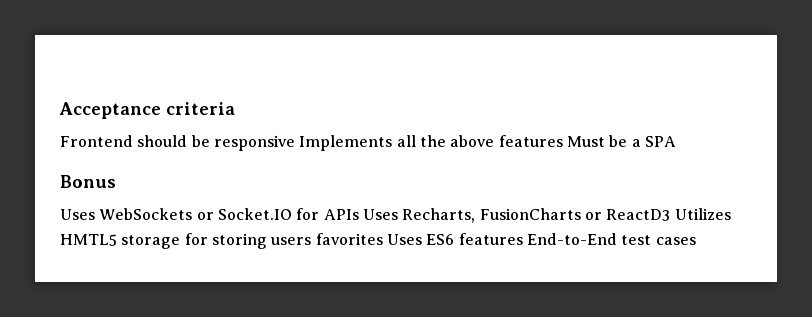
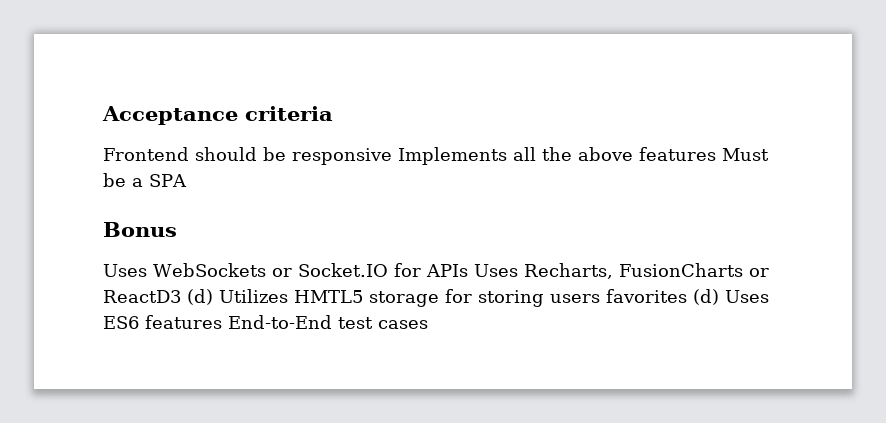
- Uses WebSockets or Socket.IO for APIs Uses Recharts, FusionCharts or ReactD3 Utilizes HMTL5 storage for storing users favorites Uses ES6 features End-to-End test cases
+ Uses WebSockets or Socket.IO for APIs Uses Recharts, FusionCharts or ReactD3 (d) Utilizes HMTL5 storage for storing users favorites (d) Uses ES6 features End-to-End test cases

